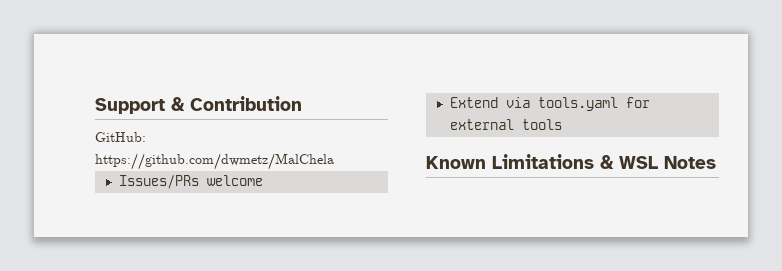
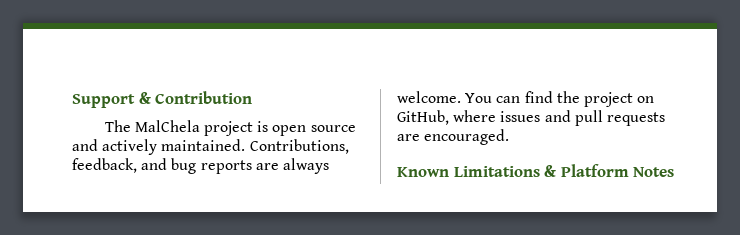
- GitHub: https://github.com/dwmetz/MalChela
- Issues/PRs welcome
- Extend via tools.yaml for external tools
+ The MalChela project is open source and actively maintained. Contributions, feedback, and bug reports are always welcome. You can find the project on GitHub, where issues and pull requests are encouraged.
- Known Limitations & WSL Notes
+ Known Limitations & Platform Notes

